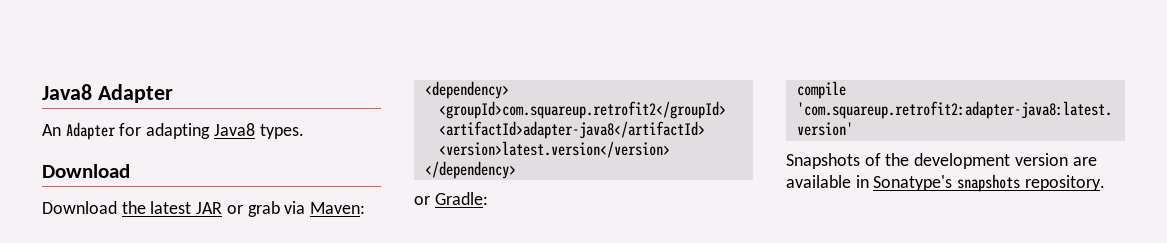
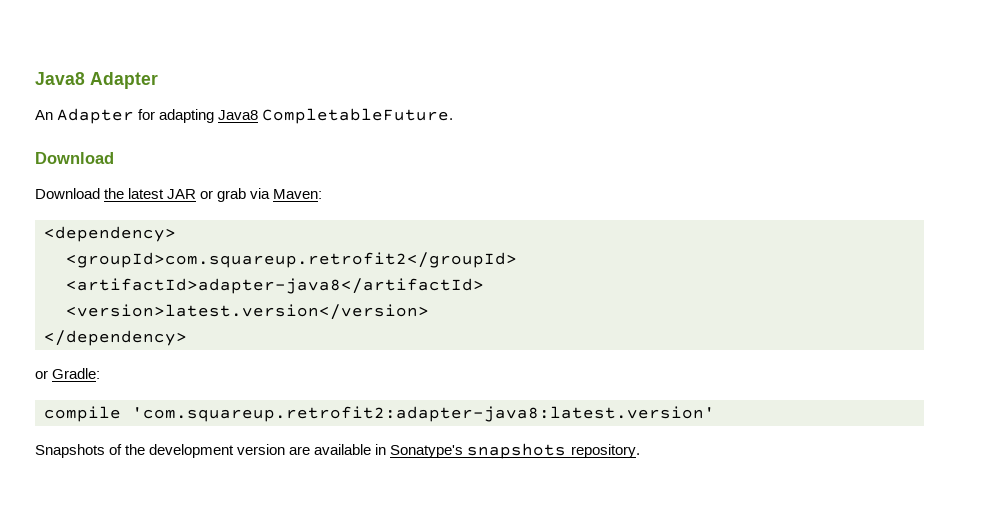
- An Adapter for adapting Java8 types.
+ An Adapter for adapting Java8 CompletableFuture.

